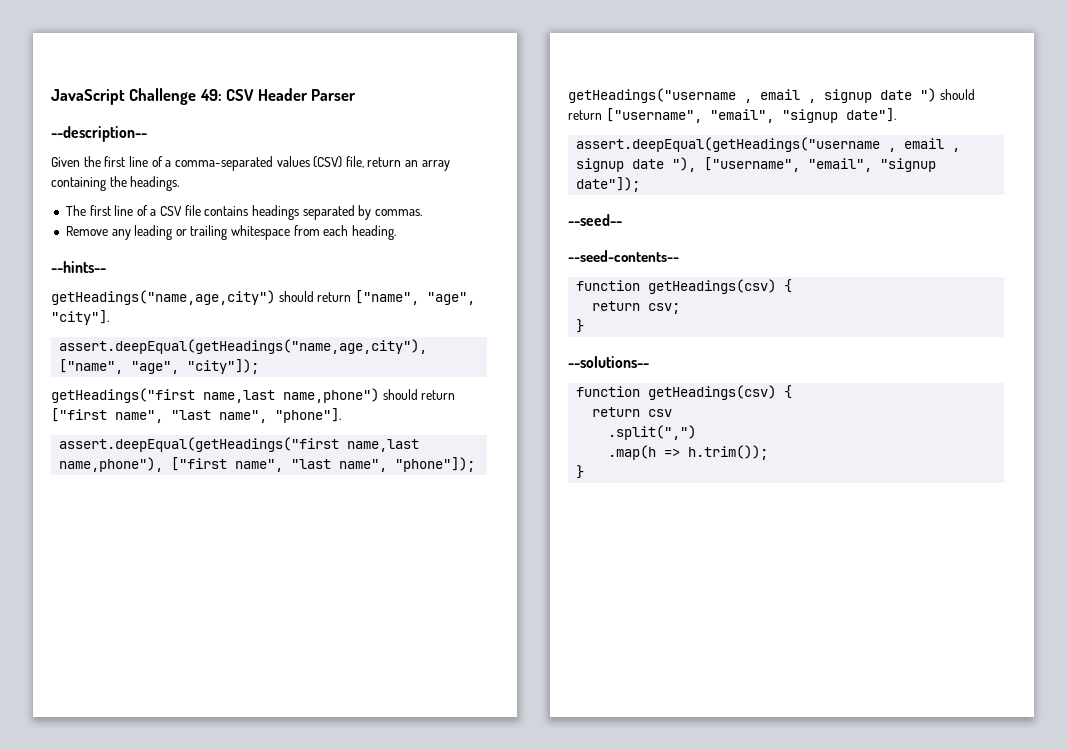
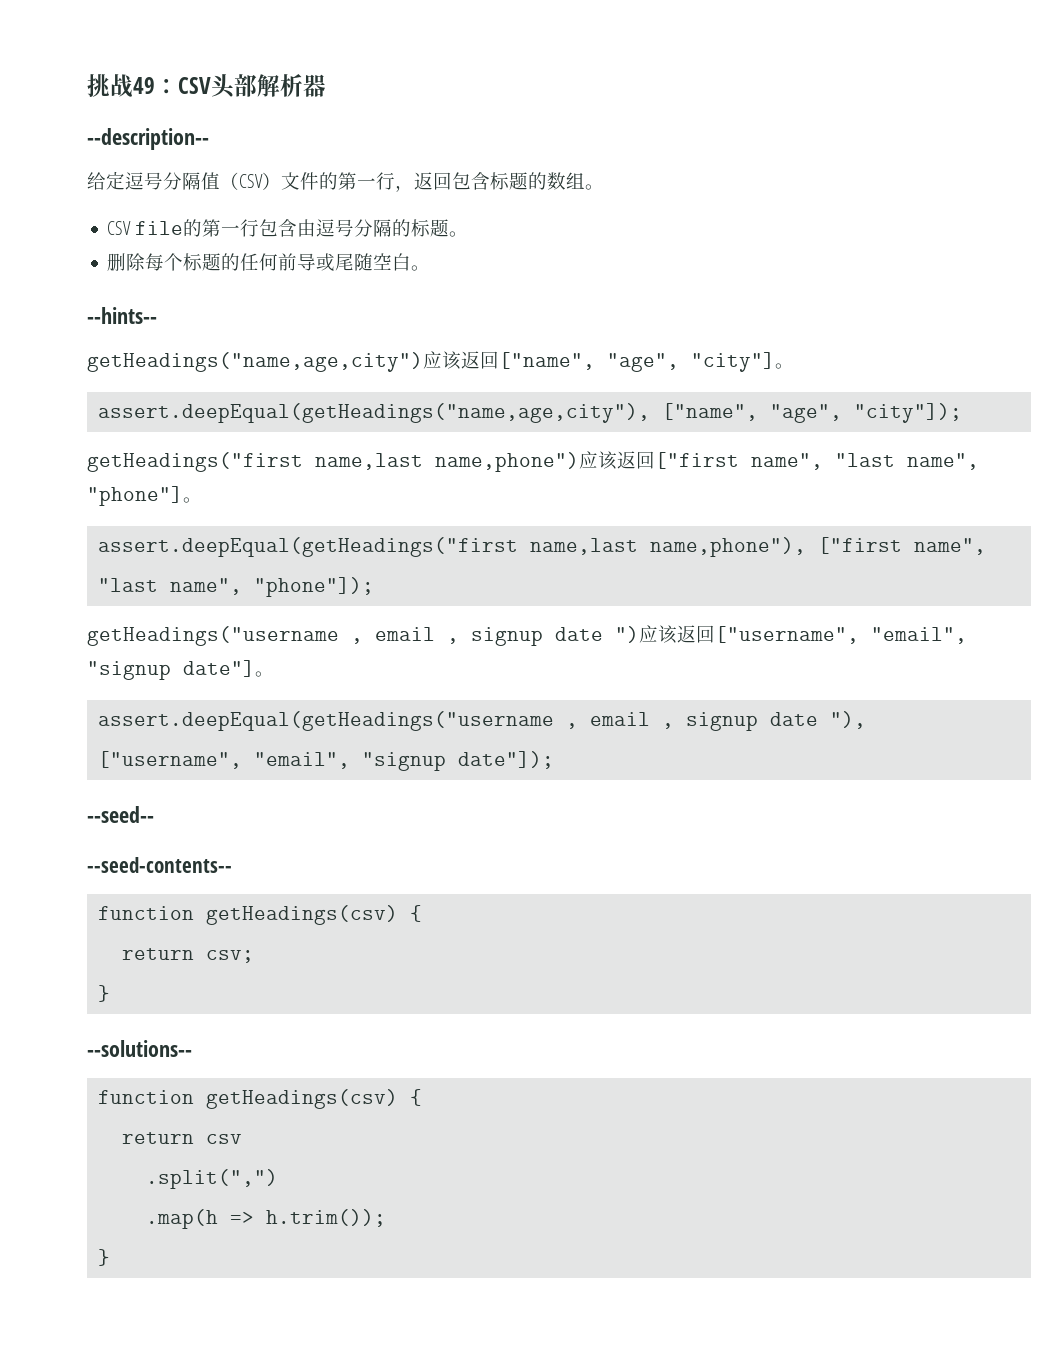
- JavaScript Challenge 49: CSV Header Parser
+ 挑战49：CSV头部解析器
  --description--
- Given the first line of a comma-separated values (CSV) file, return an array containing the headings.
- The first line of a CSV file contains headings separated by commas.
- Remove any leading or trailing whitespace from each heading.
+ 给定逗号分隔值（CSV）文件的第一行，返回包含标题的数组。
+ CSV file的第一行包含由逗号分隔的标题。
+ 删除每个标题的任何前导或尾随空白。
- getHeadings("name,age,city") should return ["name", "age", "city"].
+ getHeadings("name,age,city")应该返回["name", "age", "city"]。
- getHeadings("first name,last name,phone") should return ["first name", "last name", "phone"].
+ getHeadings("first name,last name,phone")应该返回["first name", "last name", "phone"]。
- getHeadings("username , email , signup date ") should return ["username", "email", "signup date"].
+ getHeadings("username , email , signup date ")应该返回["username", "email", "signup date"]。

